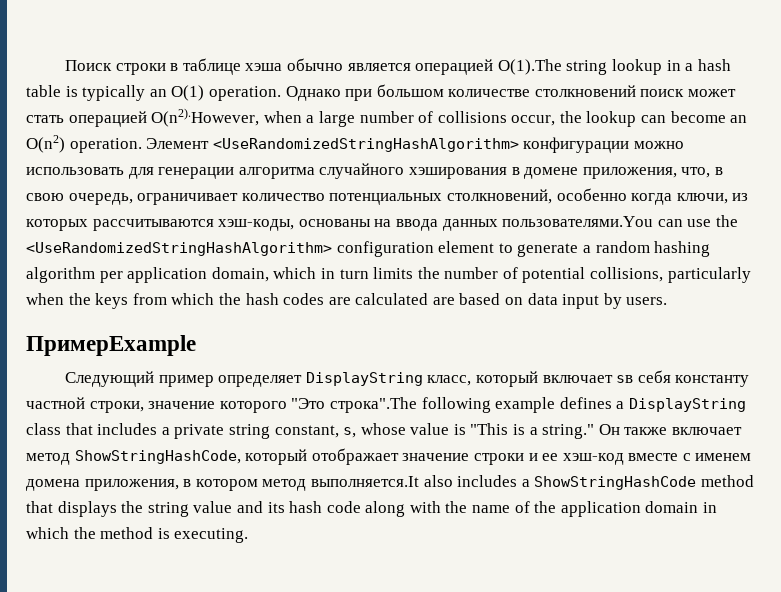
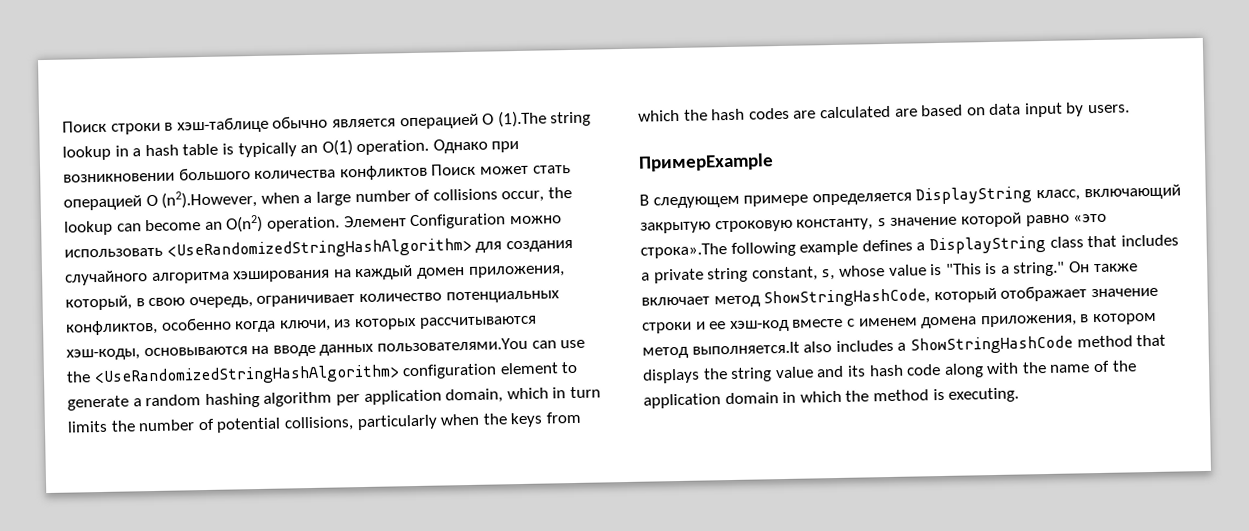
- Поиск строки в таблице хэша обычно является операцией O(1).The string lookup in a hash table is typically an O(1) operation.
+ Поиск строки в хэш-таблице обычно является операцией O (1).The string lookup in a hash table is typically an O(1) operation.
- Однако при большом количестве столкновений поиск может стать операцией O(n2).However, when a large number of collisions occur, the lookup can become an O(n2) operation.
+ Однако при возникновении большого количества конфликтов Поиск может стать операцией O (n2).However, when a large number of collisions occur, the lookup can become an O(n2) operation.
- Элемент <UseRandomizedStringHashAlgorithm> конфигурации можно использовать для генерации алгоритма случайного хэширования в домене приложения, что, в свою очередь, ограничивает количество потенциальных столкновений, особенно когда ключи, из которых рассчитываются хэш-коды, основаны на ввода данных пользователями.You can use the <UseRandomizedStringHashAlgorithm> configuration element to generate a random hashing algorithm per application domain, which in turn limits the number of potential collisions, particularly when the keys from which the hash codes are calculated are based on data input by users.
+ Элемент Configuration можно использовать <UseRandomizedStringHashAlgorithm> для создания случайного алгоритма хэширования на каждый домен приложения, который, в свою очередь, ограничивает количество потенциальных конфликтов, особенно когда ключи, из которых рассчитываются хэш-коды, основываются на вводе данных пользователями.You can use the <UseRandomizedStringHashAlgorithm> configuration element to generate a random hashing algorithm per application domain, which in turn limits the number of potential collisions, particularly when the keys from which the hash codes are calculated are based on data input by users.
- Следующий пример определяет DisplayString класс, который включает sв себя константу частной строки, значение которого "Это строка".The following example defines a DisplayString class that includes a private string constant, s, whose value is "This is a string."
+ В следующем примере определяется DisplayString класс, включающий закрытую строковую константу, s значение которой равно «это строка».The following example defines a DisplayString class that includes a private string constant, s, whose value is "This is a string."

